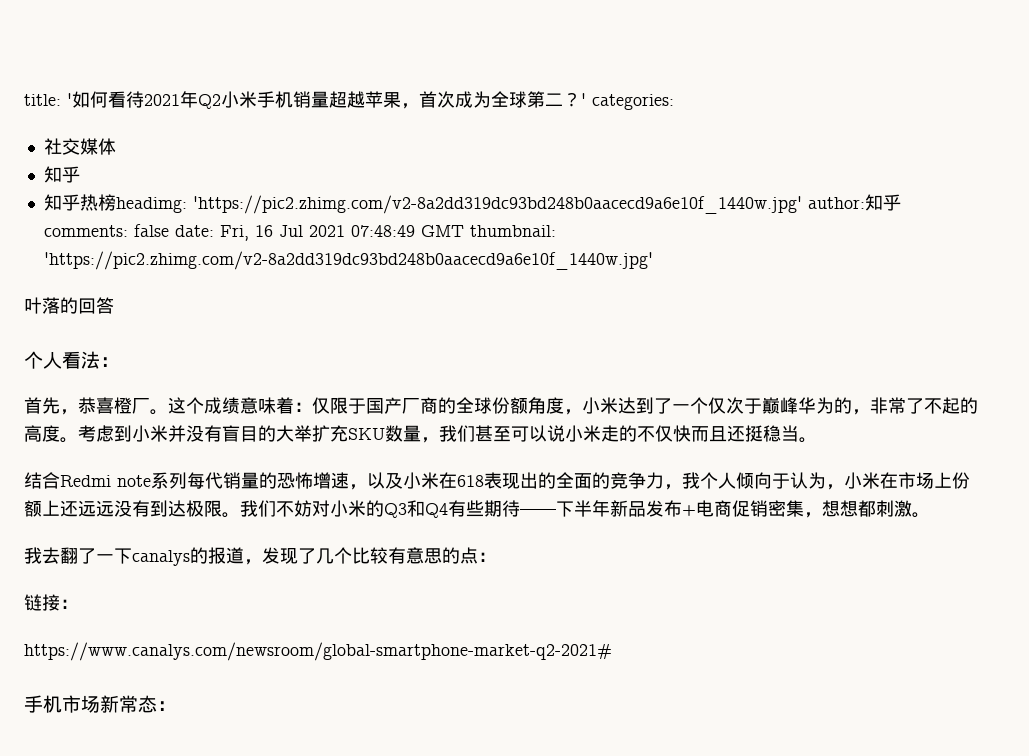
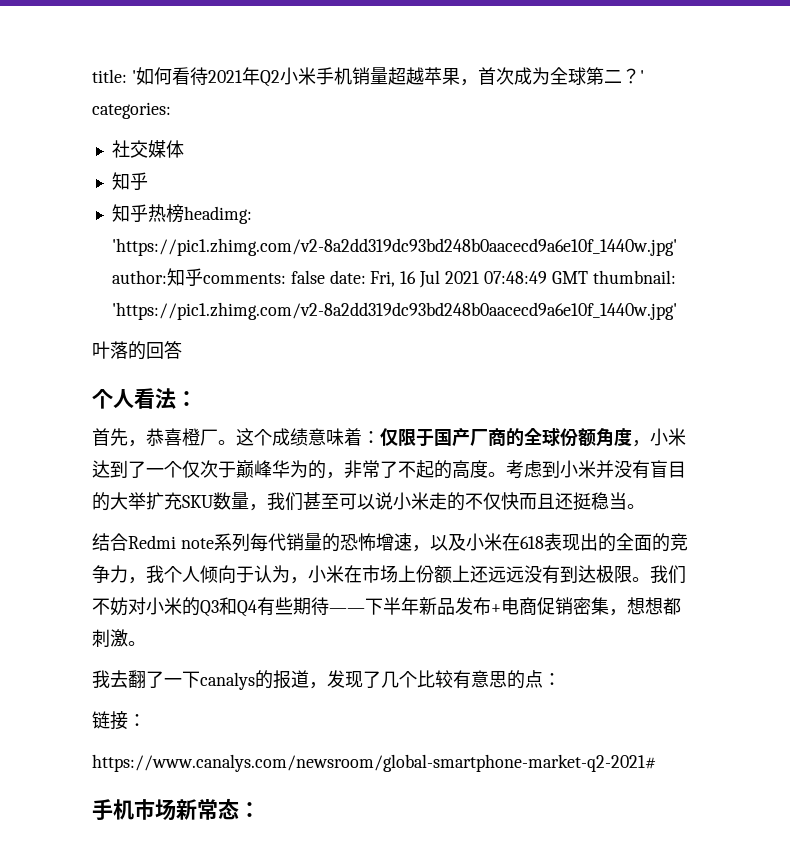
- 知乎热榜headimg: 'https://pic2.zhimg.com/v2-8a2dd319dc93bd248b0aacecd9a6e10f_1440w.jpg' author:知乎comments: false date: Fri, 16 Jul 2021 07:48:49 GMT thumbnail: 'https://pic2.zhimg.com/v2-8a2dd319dc93bd248b0aacecd9a6e10f_1440w.jpg'
+ 知乎热榜headimg: 'https://pic1.zhimg.com/v2-8a2dd319dc93bd248b0aacecd9a6e10f_1440w.jpg' author:知乎comments: false date: Fri, 16 Jul 2021 07:48:49 GMT thumbnail: 'https://pic1.zhimg.com/v2-8a2dd319dc93bd248b0aacecd9a6e10f_1440w.jpg'

